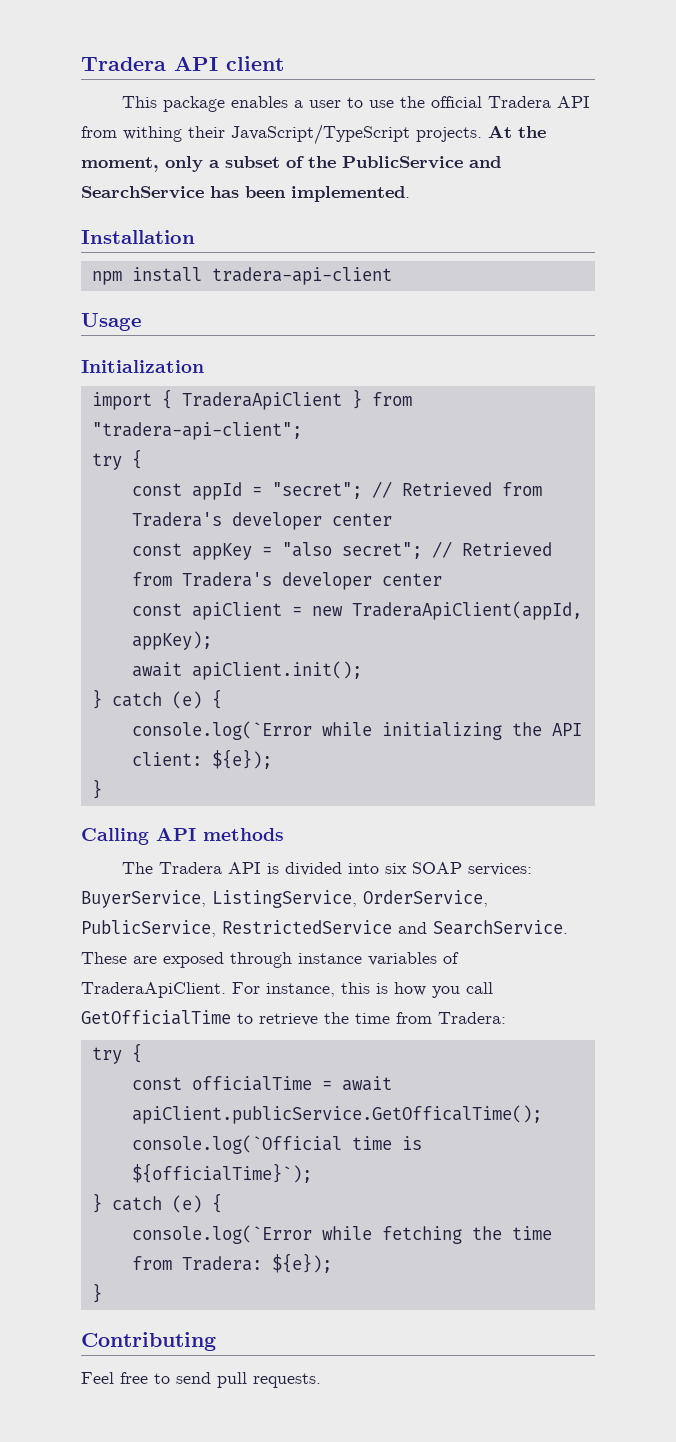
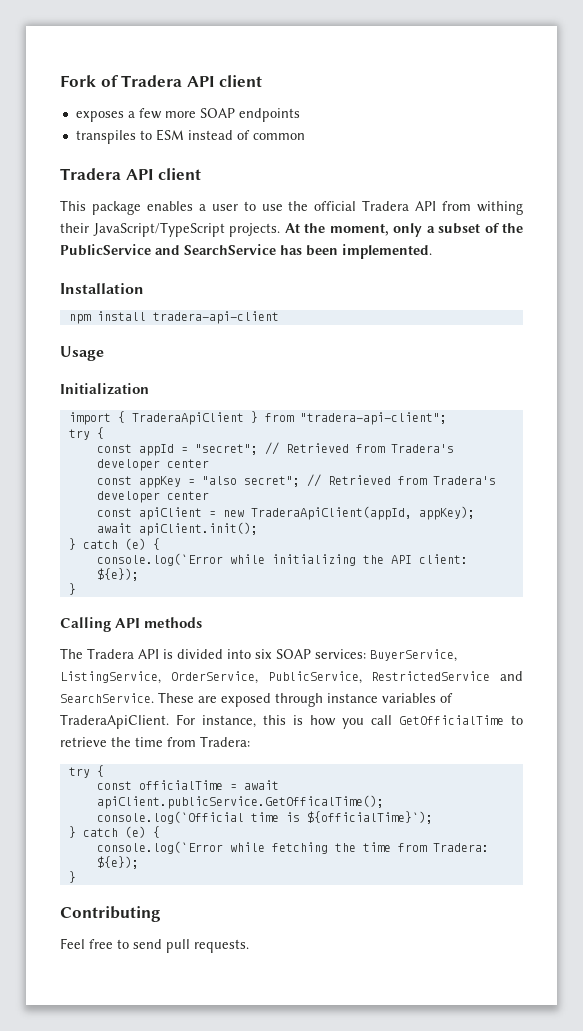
+ Fork of Tradera API client
+ exposes a few more SOAP endpoints
+ transpiles to ESM instead of common

